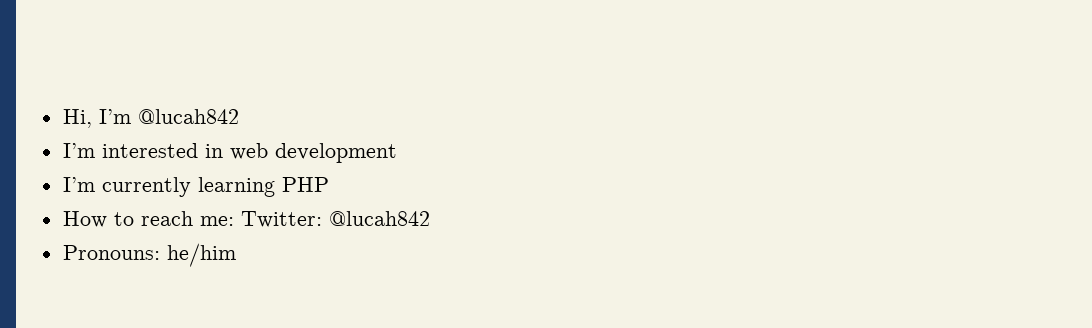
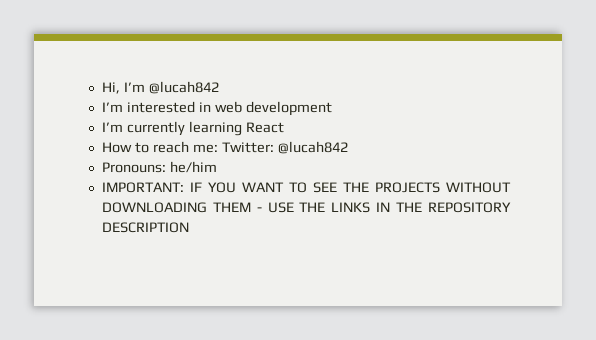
- I’m currently learning PHP
+ I’m currently learning React
+ IMPORTANT: IF YOU WANT TO SEE THE PROJECTS WITHOUT DOWNLOADING THEM - USE THE LINKS IN THE REPOSITORY DESCRIPTION

